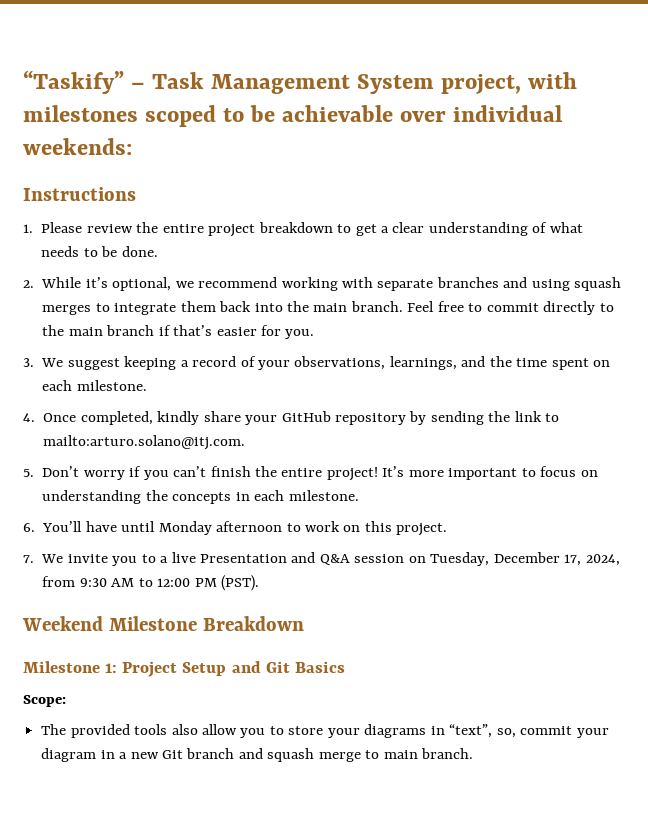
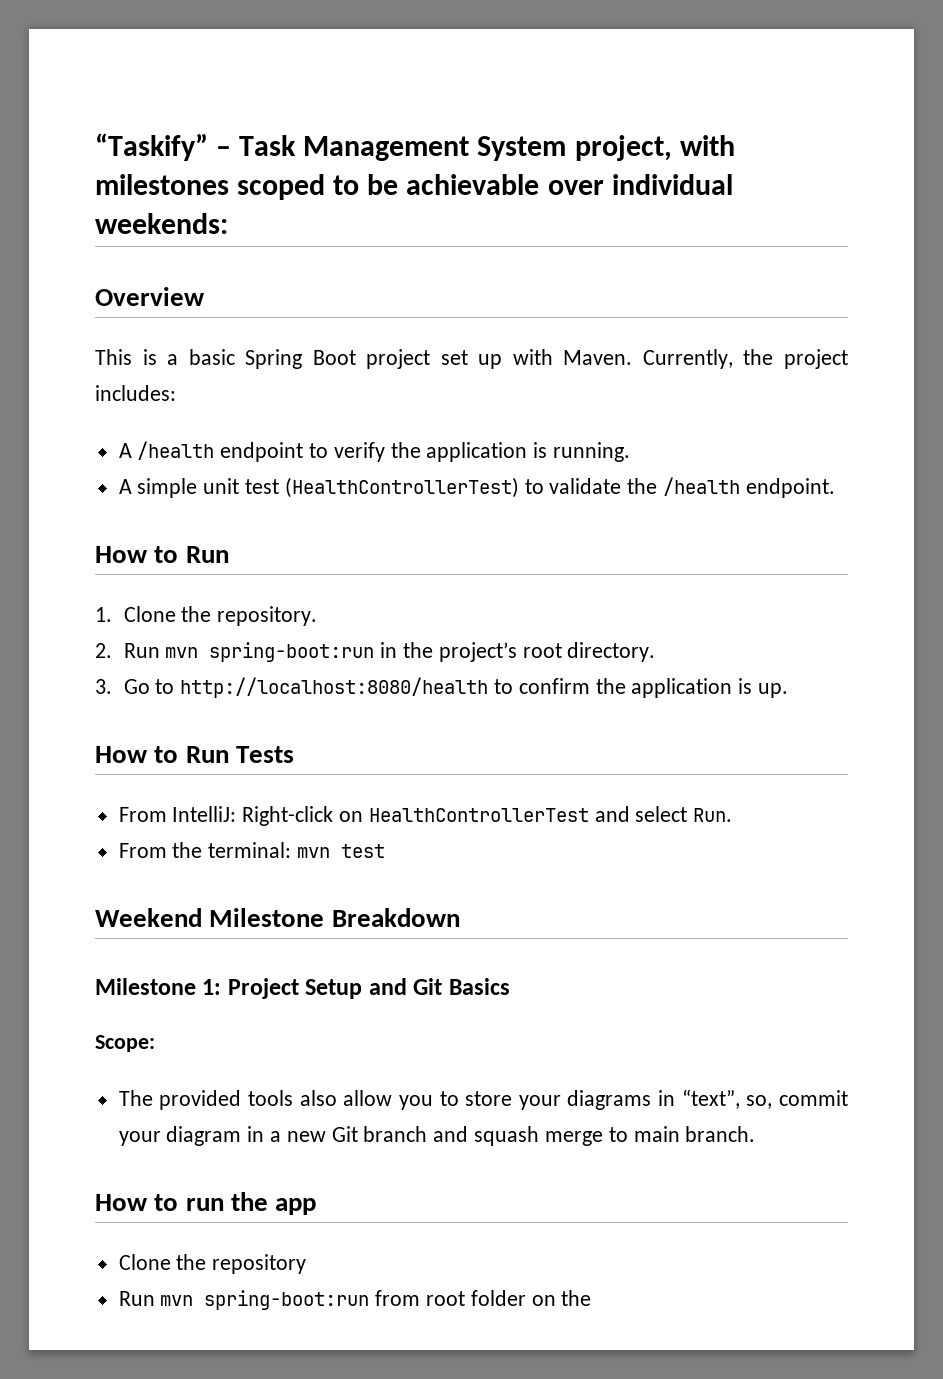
- Instructions
- 1. Please review the entire project breakdown to get a clear understanding of what needs to be done.
- 2. While it’s optional, we recommend working with separate branches and using squash merges to integrate them back into the main branch. Feel free to commit directly to the main branch if that’s easier for you.
- 3. We suggest keeping a record of your observations, learnings, and the time spent on each milestone.
- 4. Once completed, kindly share your GitHub repository by sending the link to mailto:arturo.solano@itj.com.
- 5. Don’t worry if you can’t finish the entire project! It’s more important to focus on understanding the concepts in each milestone.
- 6. You’ll have until Monday afternoon to work on this project.
- 7. We invite you to a live Presentation and Q&A session on Tuesday, December 17, 2024, from 9:30 AM to 12:00 PM (PST).
+ Overview
+ This is a basic Spring Boot project set up with Maven. Currently, the project includes:
+ A /health endpoint to verify the application is running.
+ A simple unit test (HealthControllerTest) to validate the /health endpoint.
+ How to Run
+ 1. Clone the repository.
+ 2. Run mvn spring-boot:run in the project’s root directory.
+ 3. Go to http://localhost:8080/health to confirm the application is up.
+ How to Run Tests
+ From IntelliJ: Right-click on HealthControllerTest and select Run.
+ From the terminal: mvn test
+ How to run the app
+ Clone the repository
+ Run mvn spring-boot:run from root folder on the

